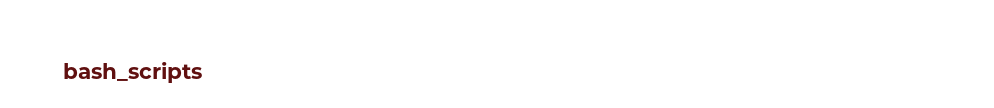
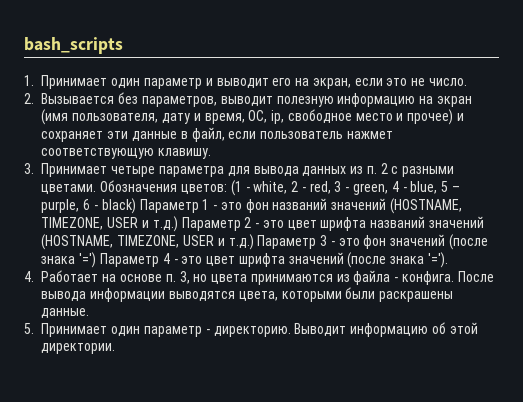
+ 1. Принимает один параметр и выводит его на экран, если это не число.
+ 2. Вызывается без параметров, выводит полезную информацию на экран (имя пользователя, дату и время, ОС, ip, свободное место и прочее) и сохраняет эти данные в файл, если пользователь нажмет соответствующую клавишу.
+ 3. Принимает четыре параметра для вывода данных из п. 2 с разными цветами. Обозначения цветов: (1 - white, 2 - red, 3 - green, 4 - blue, 5 – purple, 6 - black) Параметр 1 - это фон названий значений (HOSTNAME, TIMEZONE, USER и т.д.) Параметр 2 - это цвет шрифта названий значений (HOSTNAME, TIMEZONE, USER и т.д.) Параметр 3 - это фон значений (после знака '=') Параметр 4 - это цвет шрифта значений (после знака '=').
+ 4. Работает на основе п. 3, но цвета принимаются из файла - конфига. После вывода информации выводятся цвета, которыми были раскрашены данные.
+ 5. Принимает один параметр - директорию. Выводит информацию об этой директории.

